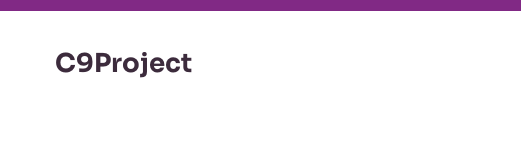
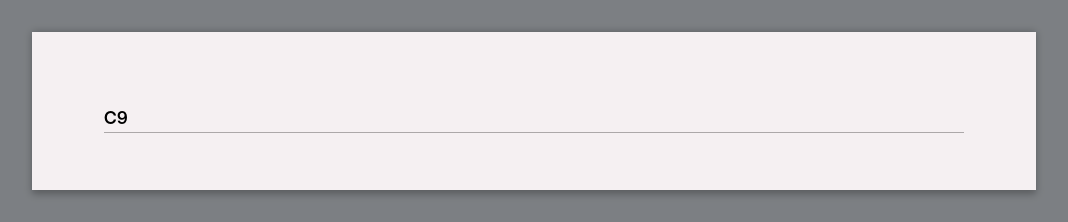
- C9Project
+ C9

